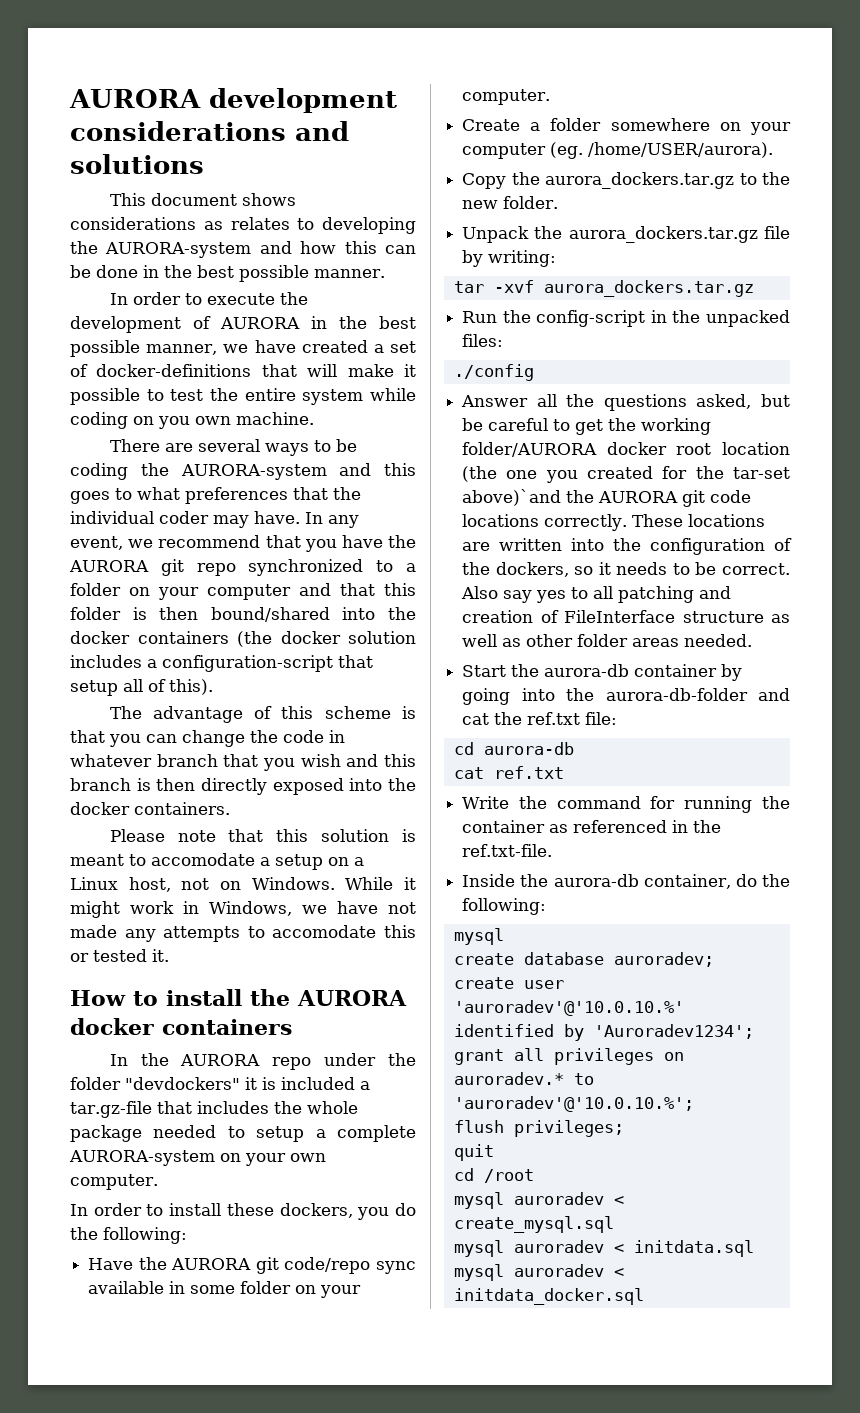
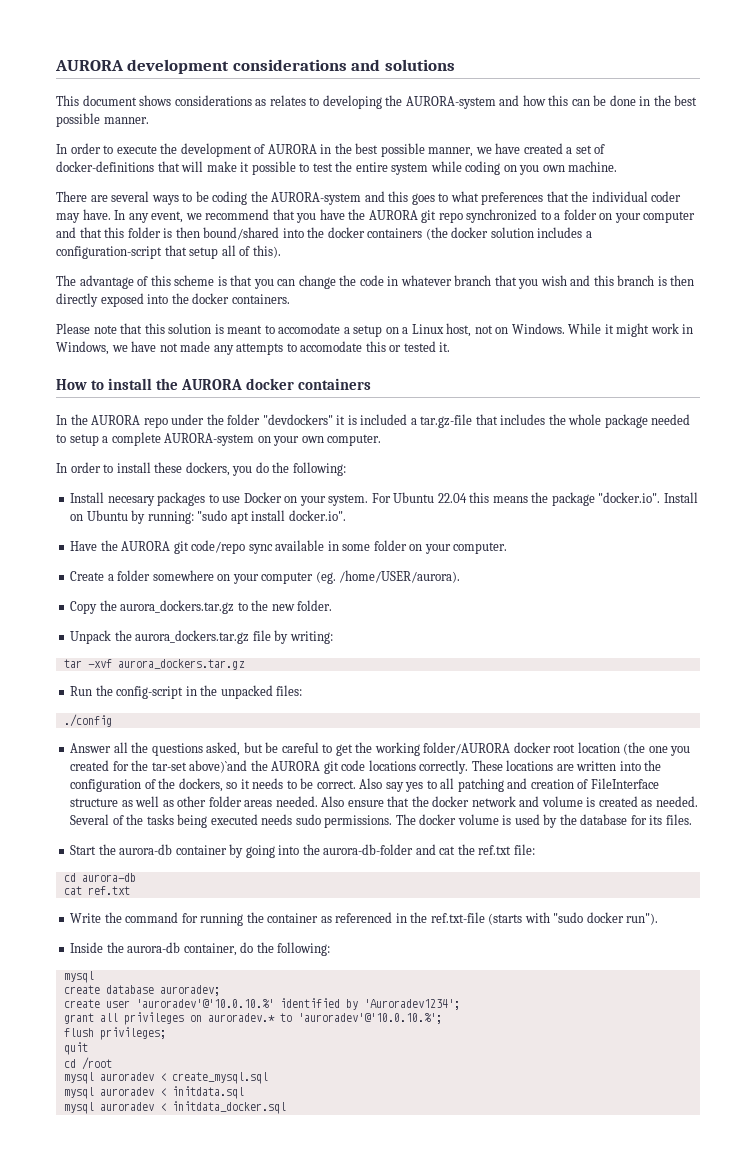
+ Install necesary packages to use Docker on your system. For Ubuntu 22.04 this means the package "docker.io". Install on Ubuntu by running: "sudo apt install docker.io".
+ Also ensure that the docker network and volume is created as needed. Several of the tasks being executed needs sudo permissions. The docker volume is used by the database for its files.
- Write the command for running the container as referenced in the ref.txt-file.
+ Write the command for running the container as referenced in the ref.txt-file (starts with "sudo docker run").

